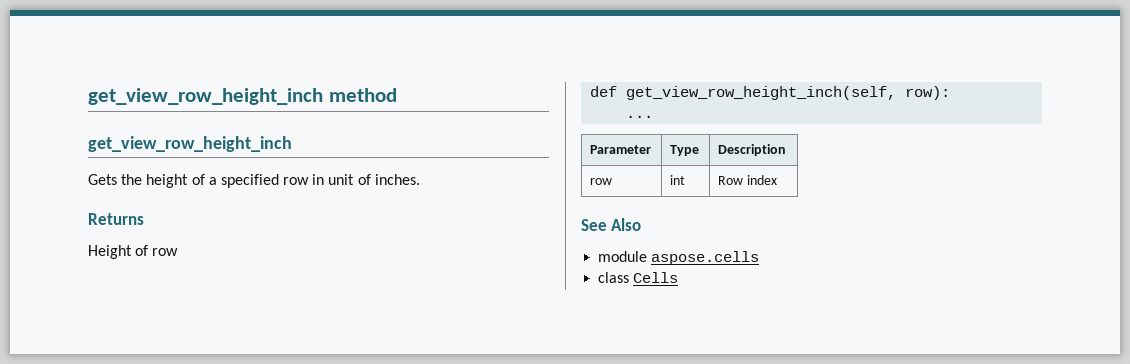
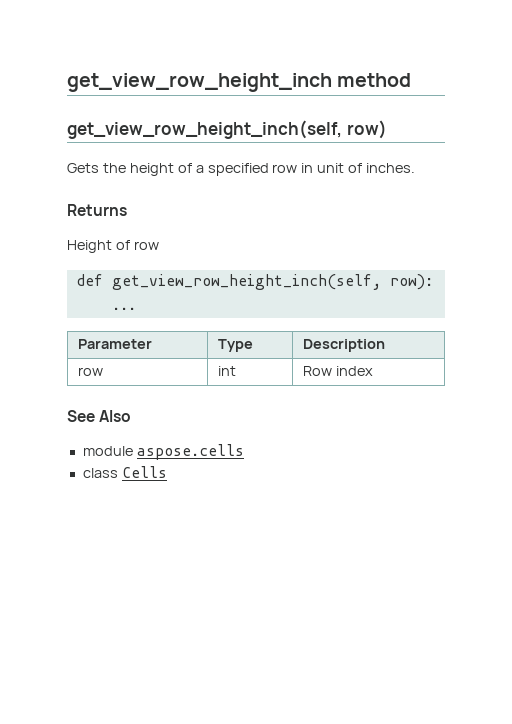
  get_view_row_height_inch method
- get_view_row_height_inch
+ get_view_row_height_inch(self, row)

